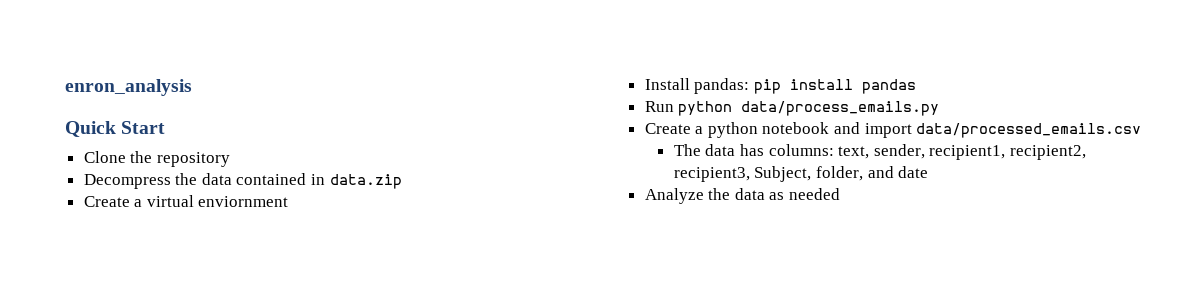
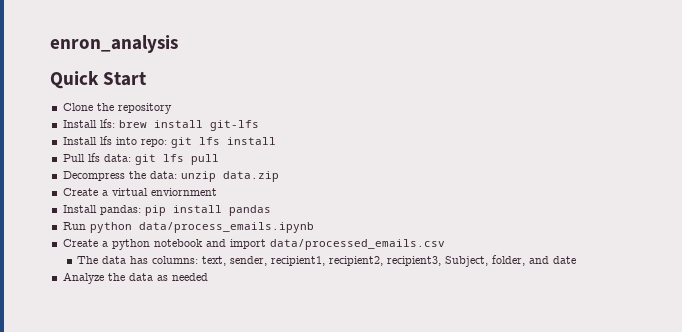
+ Install lfs: brew install git-lfs
+ Install lfs into repo: git lfs install
+ Pull lfs data: git lfs pull
- Decompress the data contained in data.zip
+ Decompress the data: unzip data.zip
- Run python data/process_emails.py
+ Run python data/process_emails.ipynb

